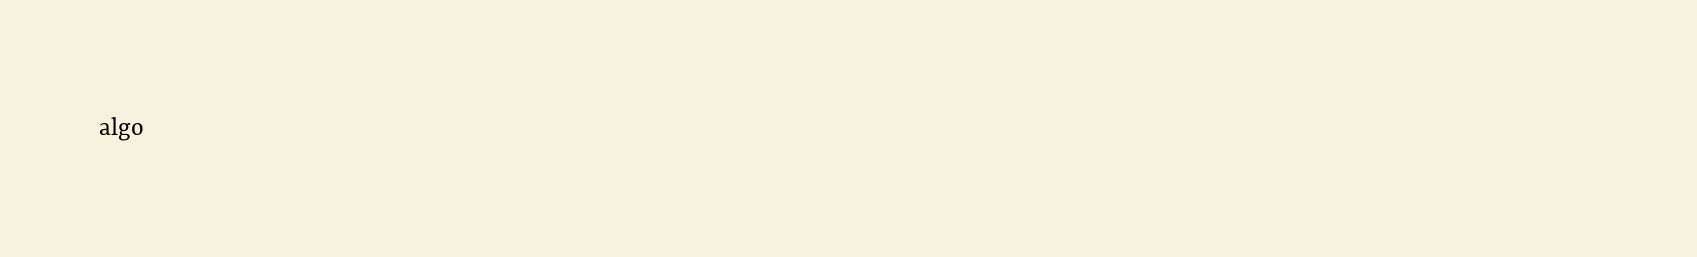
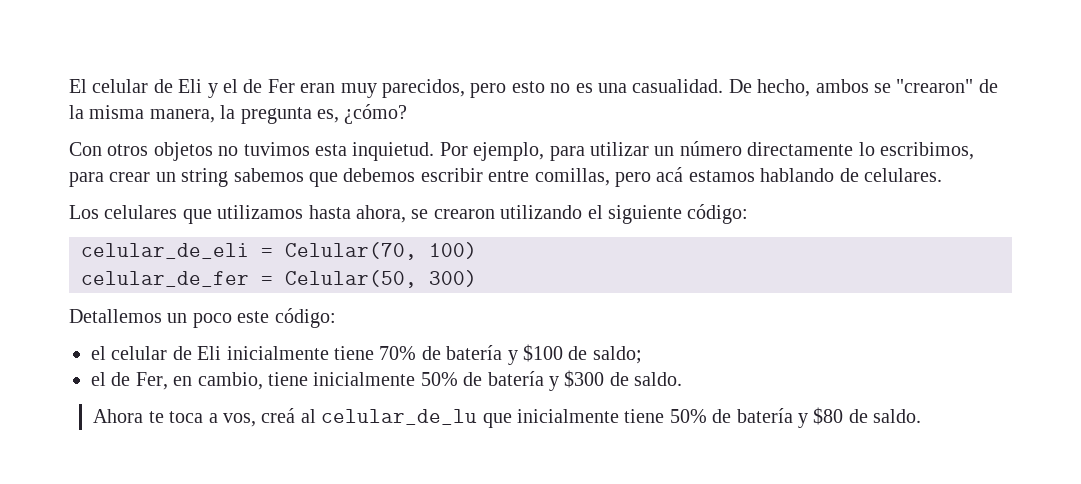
- algo
+ El celular de Eli y el de Fer eran muy parecidos, pero esto no es una casualidad. De hecho, ambos se "crearon" de la misma manera, la pregunta es, ¿cómo?
+ Con otros objetos no tuvimos esta inquietud. Por ejemplo, para utilizar un número directamente lo escribimos, para crear un string sabemos que debemos escribir entre comillas, pero acá estamos hablando de celulares.
+ Los celulares que utilizamos hasta ahora, se crearon utilizando el siguiente código:
+ celular_de_eli = Celular(70, 100)
+ celular_de_fer = Celular(50, 300)
+ Detallemos un poco este código:
+ el celular de Eli inicialmente tiene 70% de batería y $100 de saldo;
+ el de Fer, en cambio, tiene inicialmente 50% de batería y $300 de saldo.
+ Ahora te toca a vos, creá al celular_de_lu que inicialmente tiene 50% de batería y $80 de saldo.

